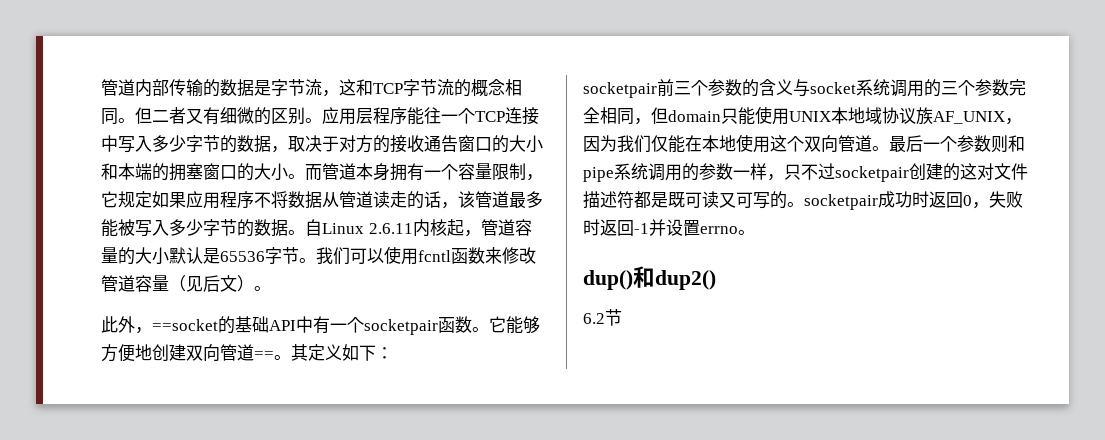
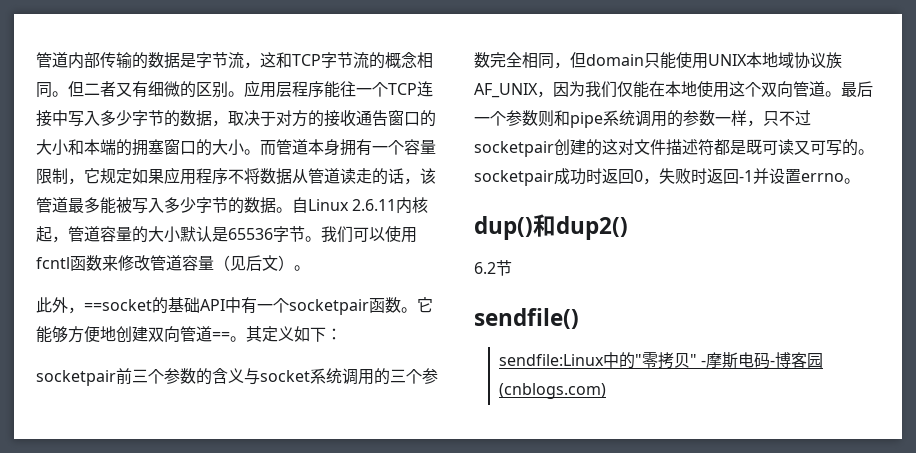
+ sendfile()
+ sendfile:Linux中的"零拷贝" -摩斯电码-博客园(cnblogs.com)

